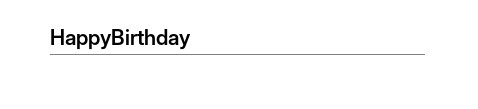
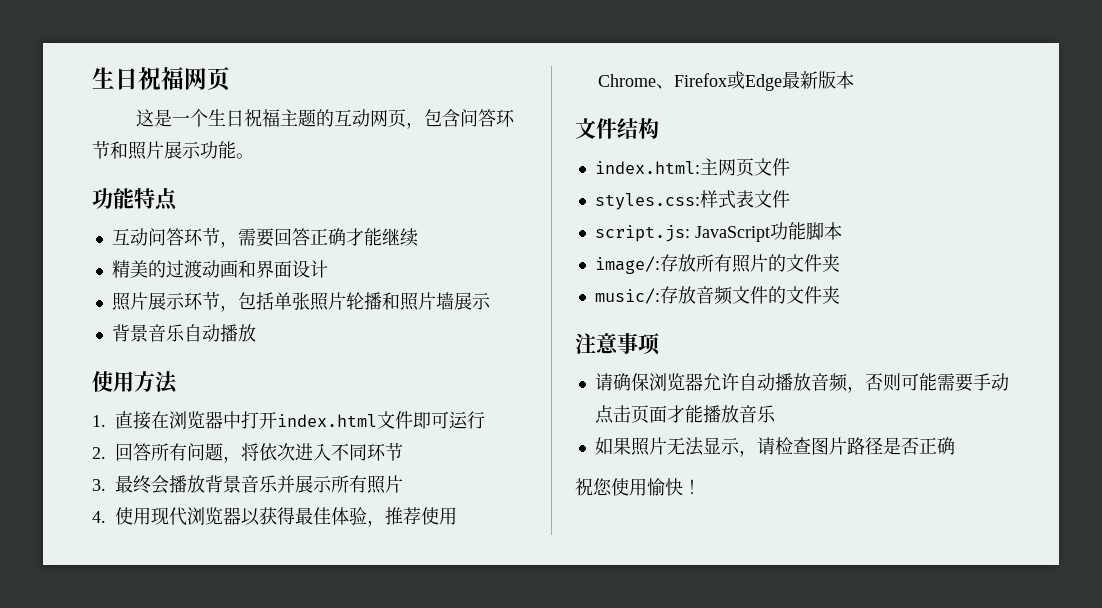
- HappyBirthday
+ 生日祝福网页
+ 这是一个生日祝福主题的互动网页，包含问答环节和照片展示功能。
+ 功能特点
+ 互动问答环节，需要回答正确才能继续
+ 精美的过渡动画和界面设计
+ 照片展示环节，包括单张照片轮播和照片墙展示
+ 背景音乐自动播放
+ 使用方法
+ 1.直接在浏览器中打开index.html文件即可运行
+ 2.回答所有问题，将依次进入不同环节
+ 3.最终会播放背景音乐并展示所有照片
+ 4.使用现代浏览器以获得最佳体验，推荐使用Chrome、Firefox或Edge最新版本
+ 文件结构
+ index.html:主网页文件
+ styles.css:样式表文件
+ script.js: JavaScript功能脚本
+ image/:存放所有照片的文件夹
+ music/:存放音频文件的文件夹
+ 注意事项
+ 请确保浏览器允许自动播放音频，否则可能需要手动点击页面才能播放音乐
+ 如果照片无法显示，请检查图片路径是否正确
+ 祝您使用愉快！

